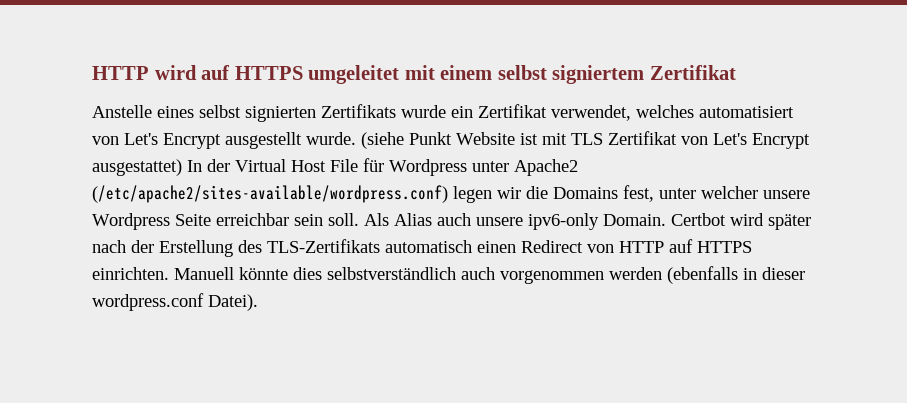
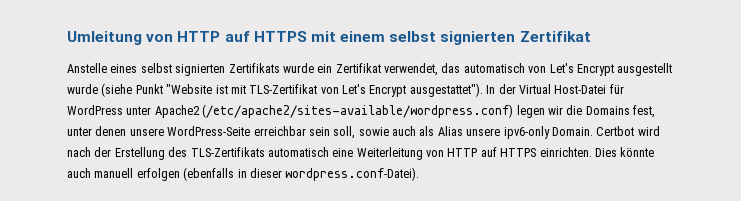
- HTTP wird auf HTTPS umgeleitet mit einem selbst signiertem Zertifikat
+ Umleitung von HTTP auf HTTPS mit einem selbst signierten Zertifikat
- Anstelle eines selbst signierten Zertifikats wurde ein Zertifikat verwendet, welches automatisiert von Let's Encrypt ausgestellt wurde. (siehe Punkt Website ist mit TLS Zertifikat von Let's Encrypt ausgestattet) In der Virtual Host File für Wordpress unter Apache2 (/etc/apache2/sites-available/wordpress.conf) legen wir die Domains fest, unter welcher unsere Wordpress Seite erreichbar sein soll. Als Alias auch unsere ipv6-only Domain.
+ Anstelle eines selbst signierten Zertifikats wurde ein Zertifikat verwendet, das automatisch von Let's Encrypt ausgestellt wurde (siehe Punkt "Website ist mit TLS-Zertifikat von Let's Encrypt ausgestattet"). In der Virtual Host-Datei für WordPress unter Apache2 (/etc/apache2/sites-available/wordpress.conf) legen wir die Domains fest, unter denen unsere WordPress-Seite erreichbar sein soll, sowie auch als Alias unsere ipv6-only Domain.
- Certbot wird später nach der Erstellung des TLS-Zertifikats automatisch einen Redirect von HTTP auf HTTPS einrichten.
+ Certbot wird nach der Erstellung des TLS-Zertifikats automatisch eine Weiterleitung von HTTP auf HTTPS einrichten.
- Manuell könnte dies selbstverständlich auch vorgenommen werden (ebenfalls in dieser wordpress.conf Datei).
+ Dies könnte auch manuell erfolgen (ebenfalls in dieser wordpress.conf-Datei).

